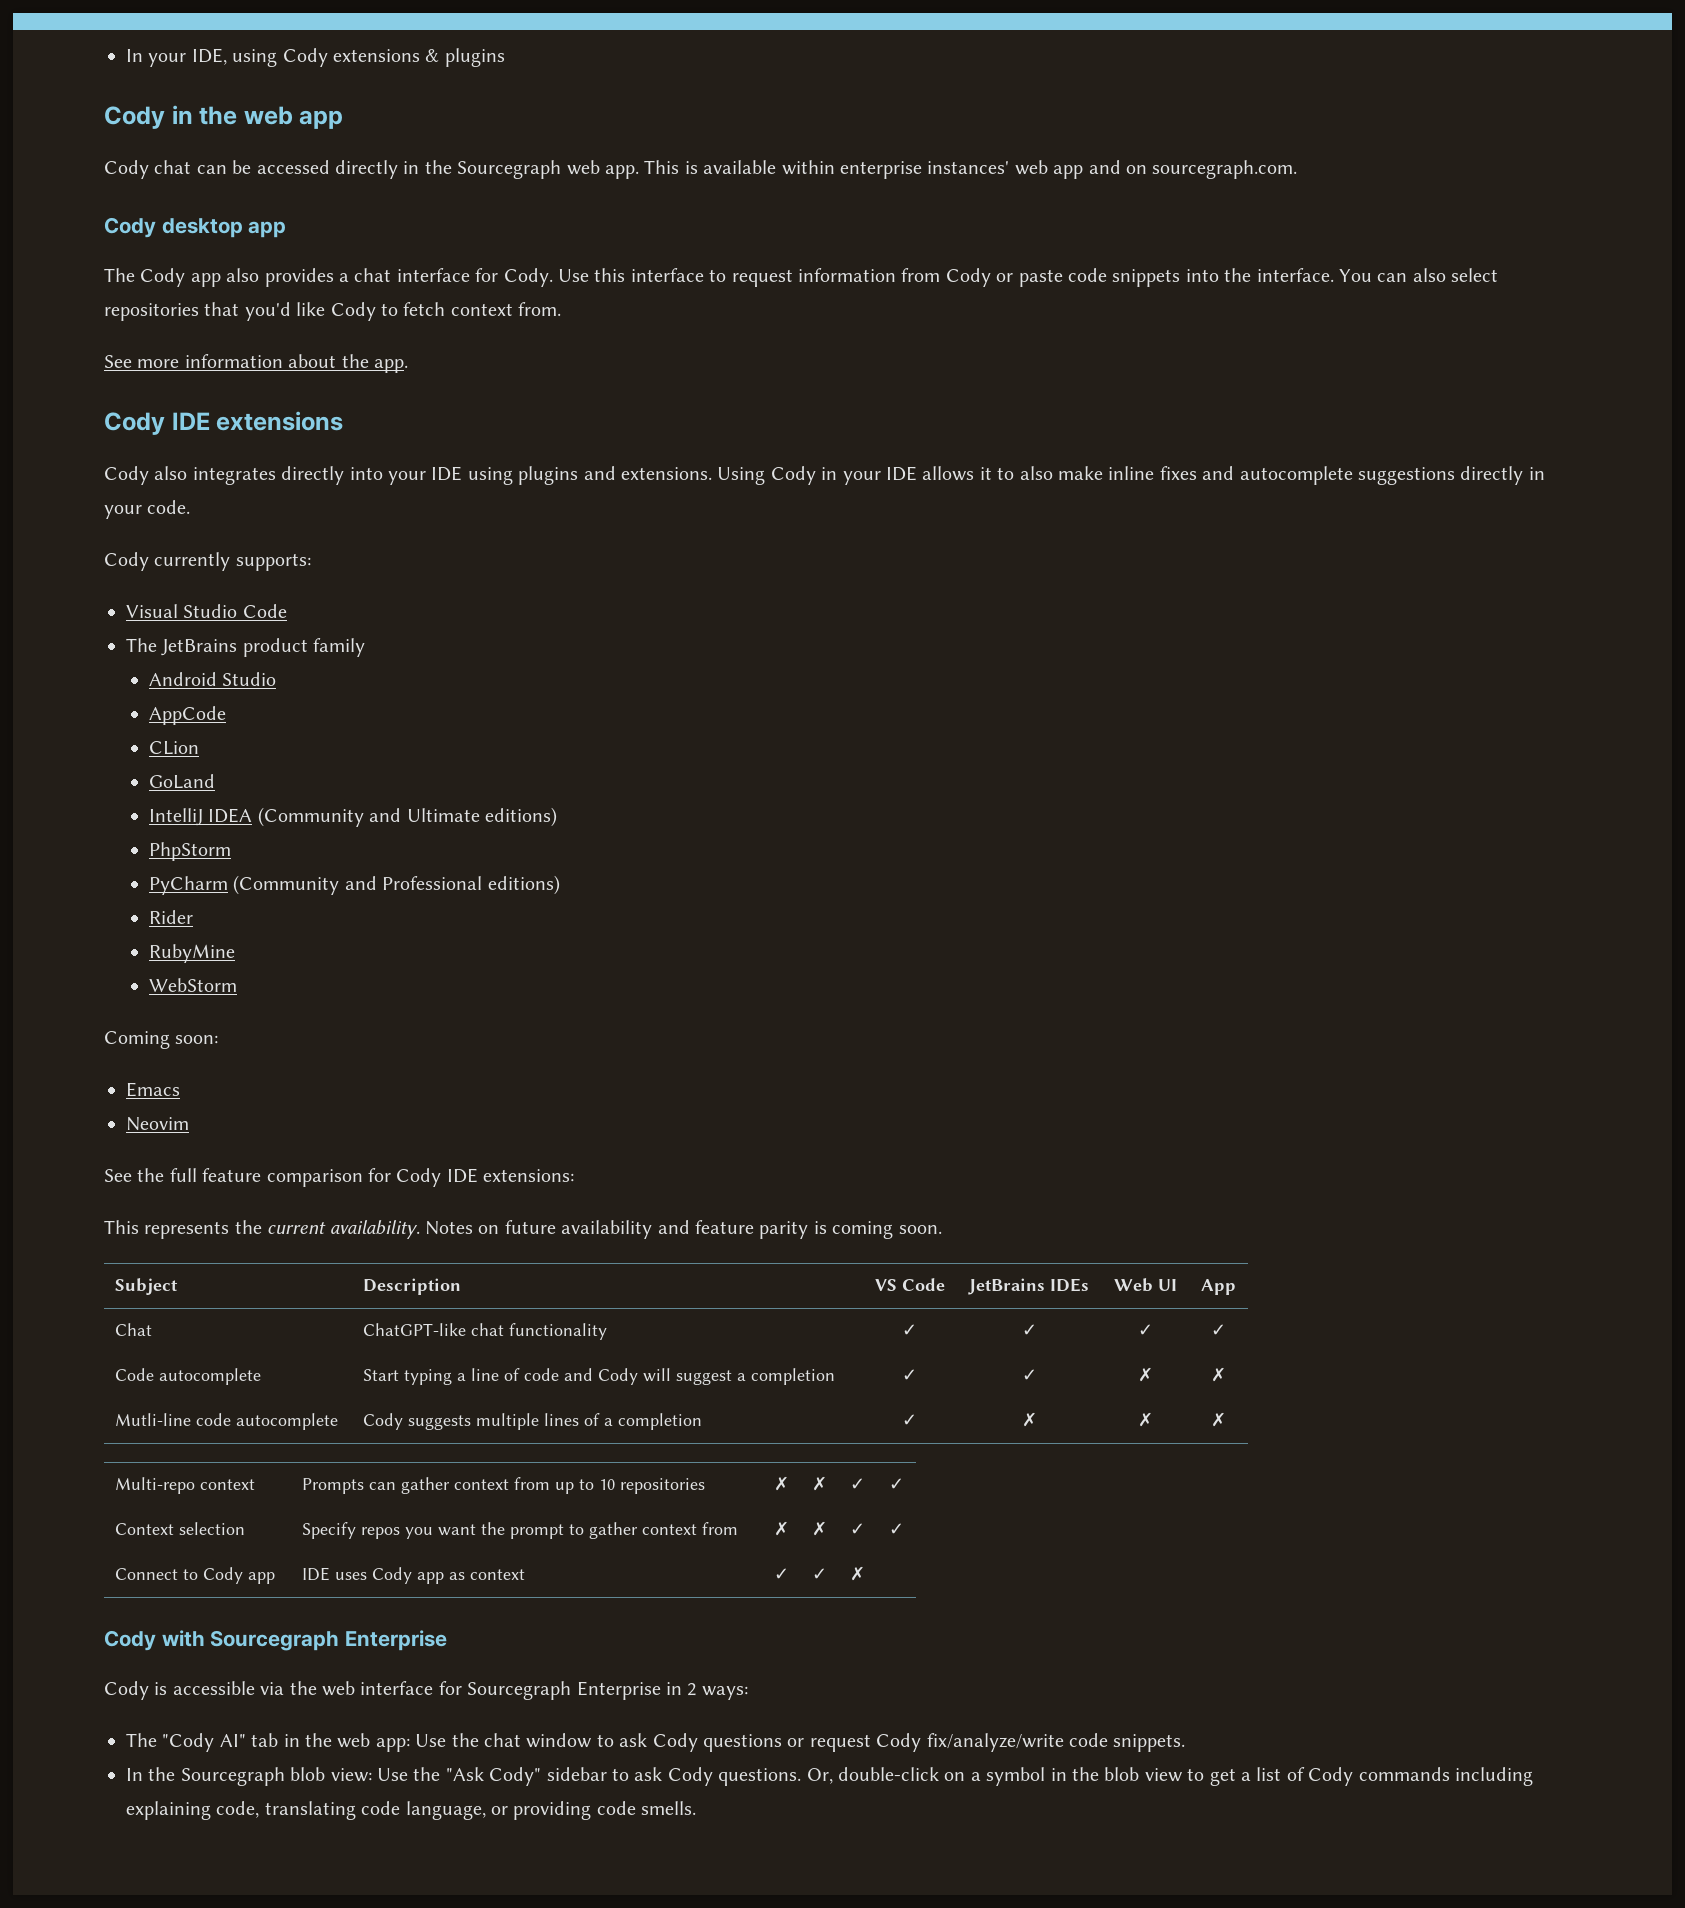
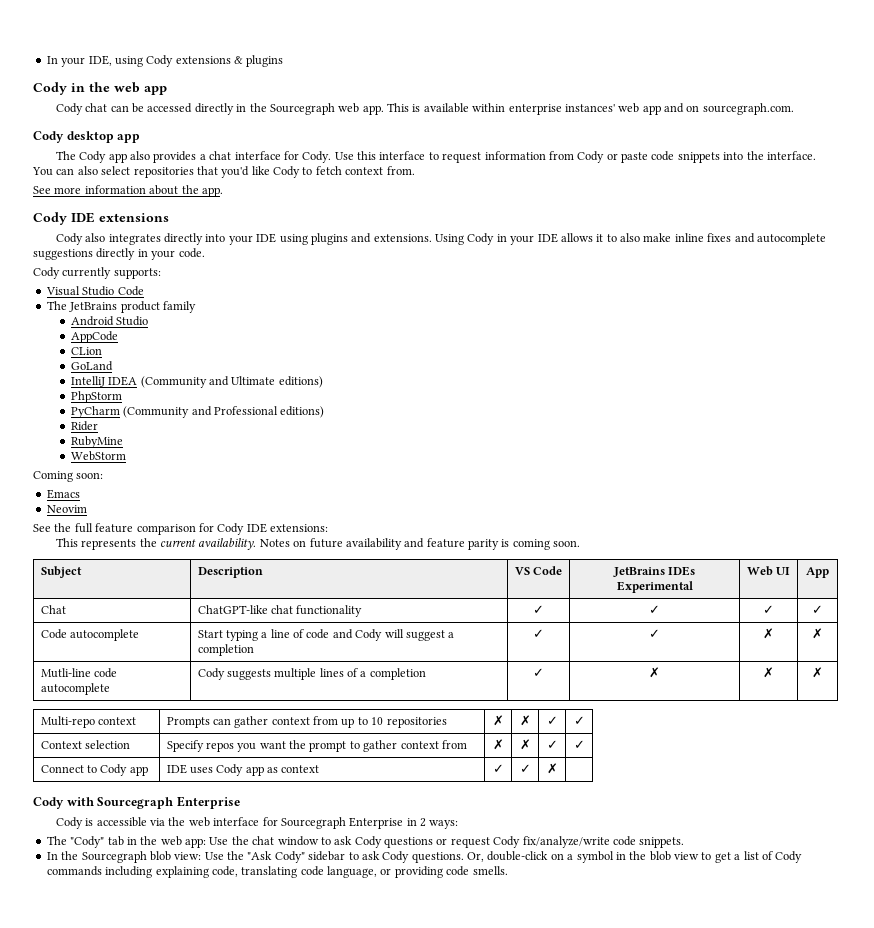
- Subject | Description | VS Code | JetBrains IDEs | Web UI | App
+ Subject | Description | VS Code | JetBrains IDEs Experimental | Web UI | App
- The "Cody AI" tab in the web app: Use the chat window to ask Cody questions or request Cody fix/analyze/write code snippets.
+ The "Cody" tab in the web app: Use the chat window to ask Cody questions or request Cody fix/analyze/write code snippets.

